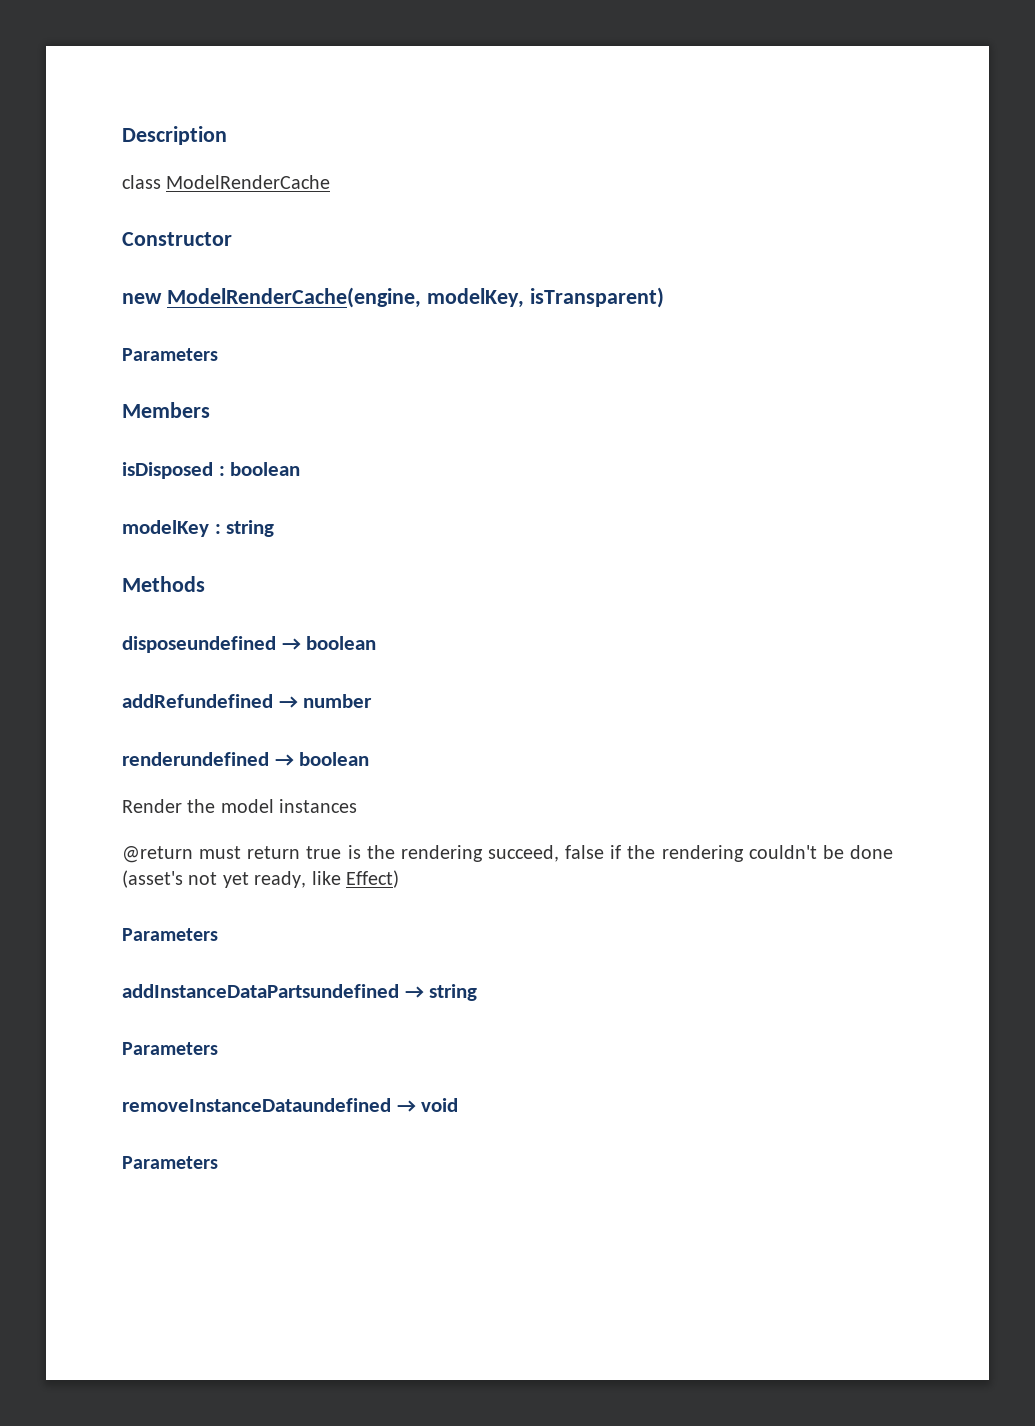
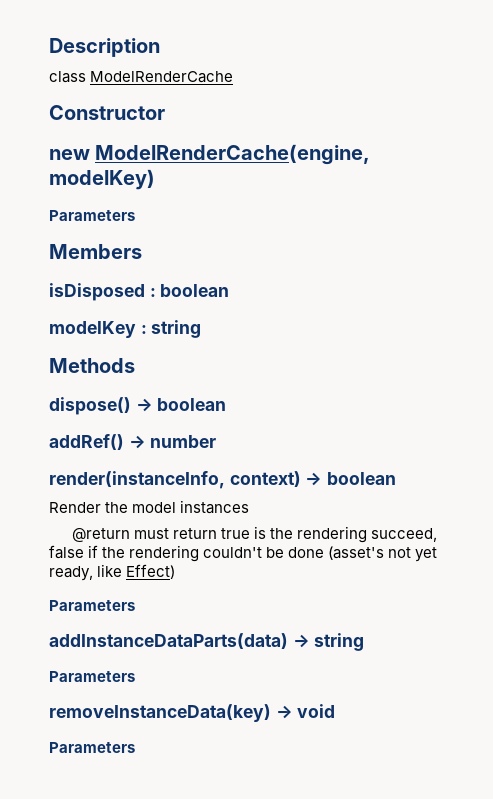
- new ModelRenderCache(engine, modelKey, isTransparent)
+ new ModelRenderCache(engine, modelKey)
- disposeundefined → boolean
- addRefundefined → number
+ dispose() → boolean
+ addRef() → number
- renderundefined → boolean
+ render(instanceInfo, context) → boolean
- addInstanceDataPartsundefined → string
+ addInstanceDataParts(data) → string
- removeInstanceDataundefined → void
+ removeInstanceData(key) → void

